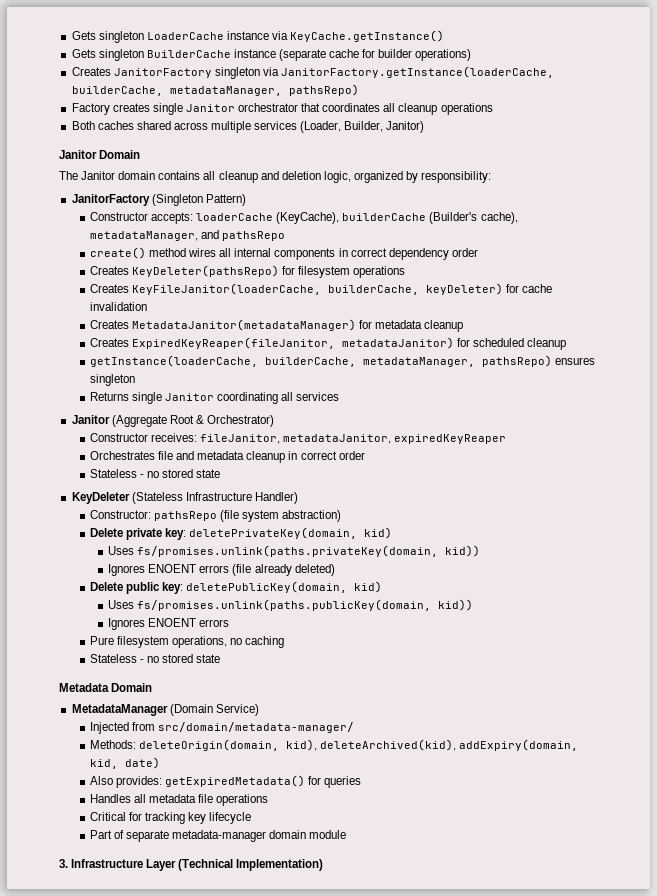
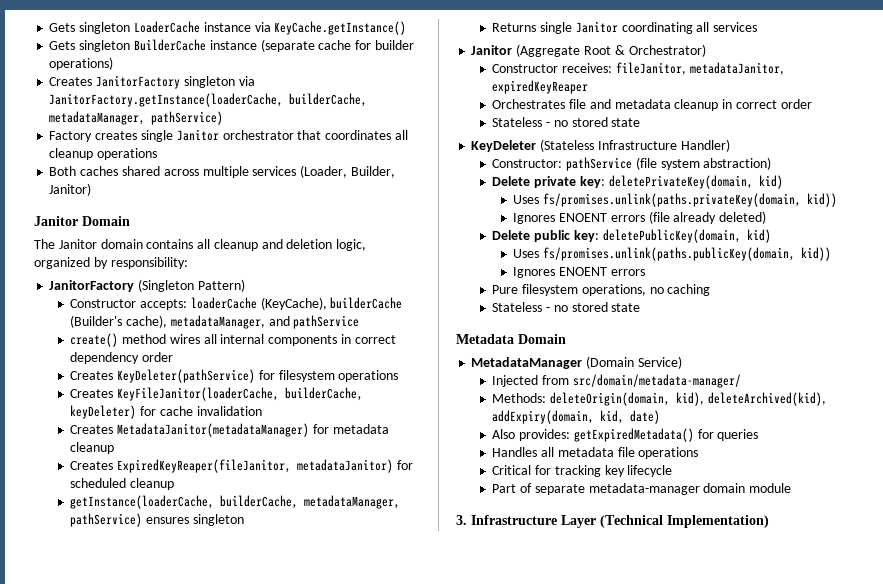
- Creates JanitorFactory singleton via JanitorFactory.getInstance(loaderCache, builderCache, metadataManager, pathsRepo)
+ Creates JanitorFactory singleton via JanitorFactory.getInstance(loaderCache, builderCache, metadataManager, pathService)
- Constructor accepts: loaderCache (KeyCache), builderCache (Builder's cache), metadataManager, and pathsRepo
+ Constructor accepts: loaderCache (KeyCache), builderCache (Builder's cache), metadataManager, and pathService
- Creates KeyDeleter(pathsRepo) for filesystem operations
+ Creates KeyDeleter(pathService) for filesystem operations
- getInstance(loaderCache, builderCache, metadataManager, pathsRepo) ensures singleton
+ getInstance(loaderCache, builderCache, metadataManager, pathService) ensures singleton
- Constructor: pathsRepo (file system abstraction)
+ Constructor: pathService (file system abstraction)

